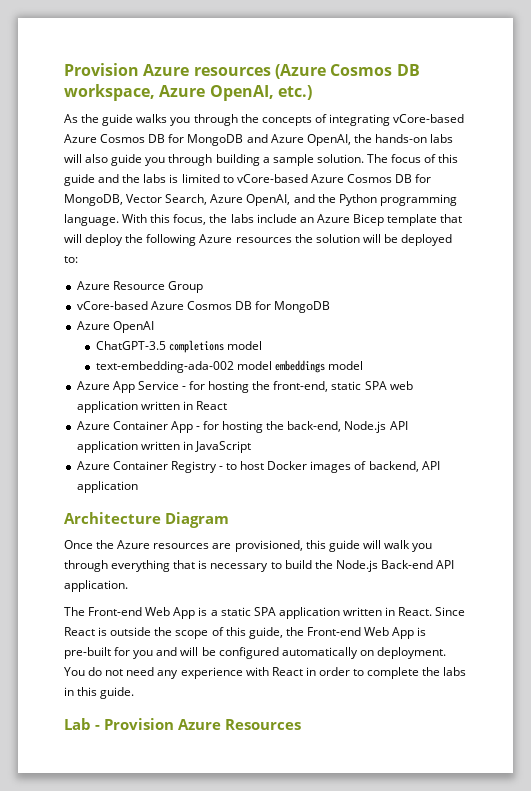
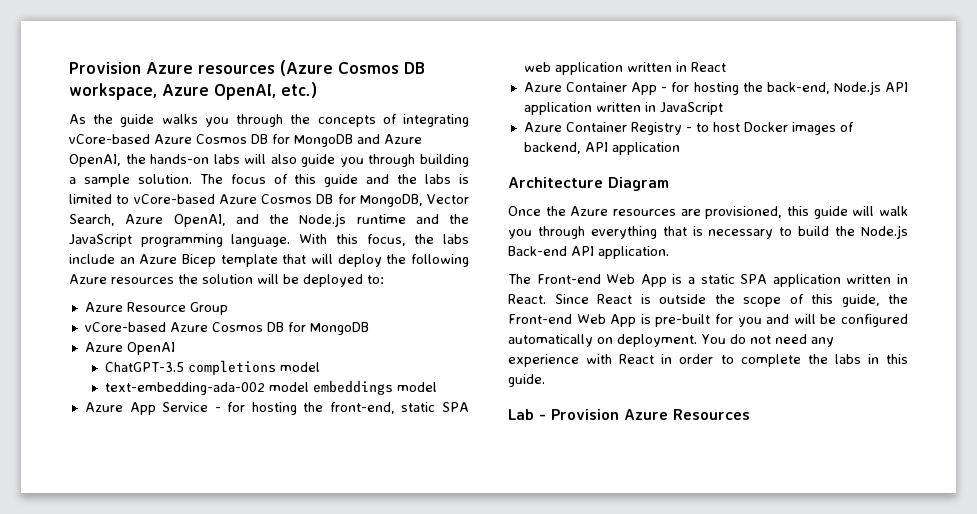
- The focus of this guide and the labs is limited to vCore-based Azure Cosmos DB for MongoDB, Vector Search, Azure OpenAI, and the Python programming language.
+ The focus of this guide and the labs is limited to vCore-based Azure Cosmos DB for MongoDB, Vector Search, Azure OpenAI, and the Node.js runtime and the JavaScript programming language.

